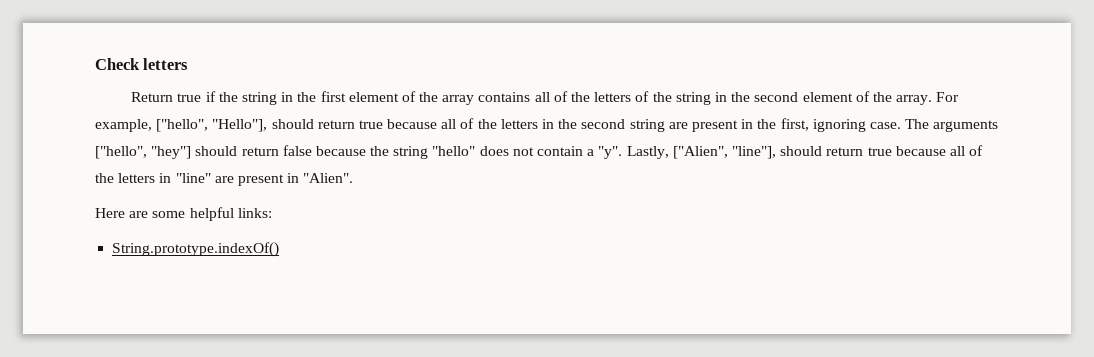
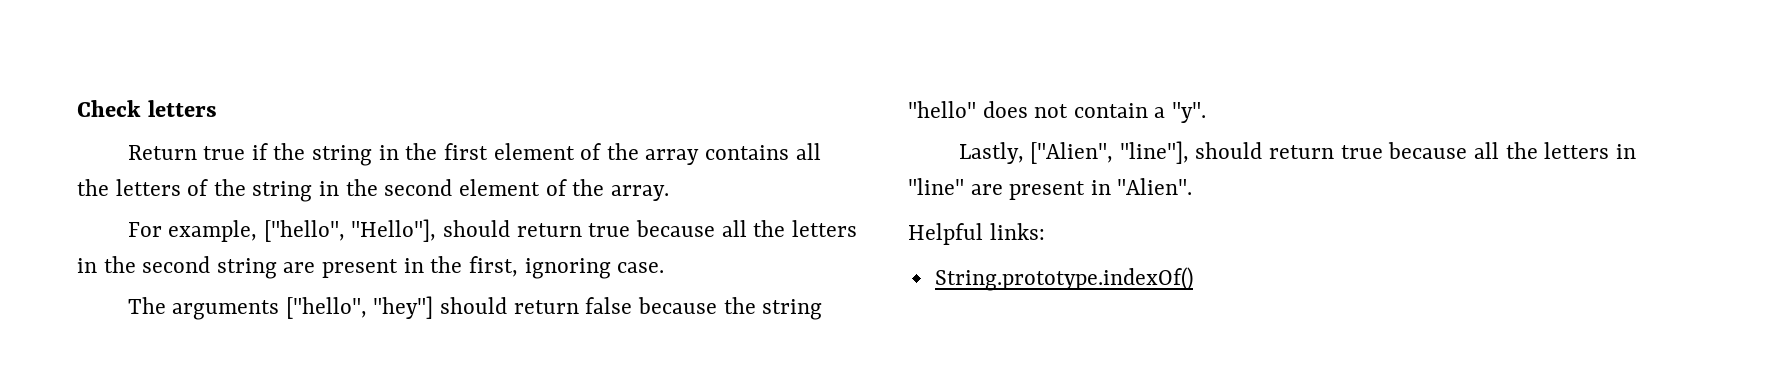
- Return true if the string in the first element of the array contains all of the letters of the string in the second element of the array. For example, ["hello", "Hello"], should return true because all of the letters in the second string are present in the first, ignoring case. The arguments ["hello", "hey"] should return false because the string "hello" does not contain a "y". Lastly, ["Alien", "line"], should return true because all of the letters in "line" are present in "Alien".
+ Return true if the string in the first element of the array contains all the letters of the string in the second element of the array.
+ For example, ["hello", "Hello"], should return true because all the letters in the second string are present in the first, ignoring case.
+ The arguments ["hello", "hey"] should return false because the string "hello" does not contain a "y".
+ Lastly, ["Alien", "line"], should return true because all the letters in "line" are present in "Alien".
- Here are some helpful links:
+ Helpful links:

